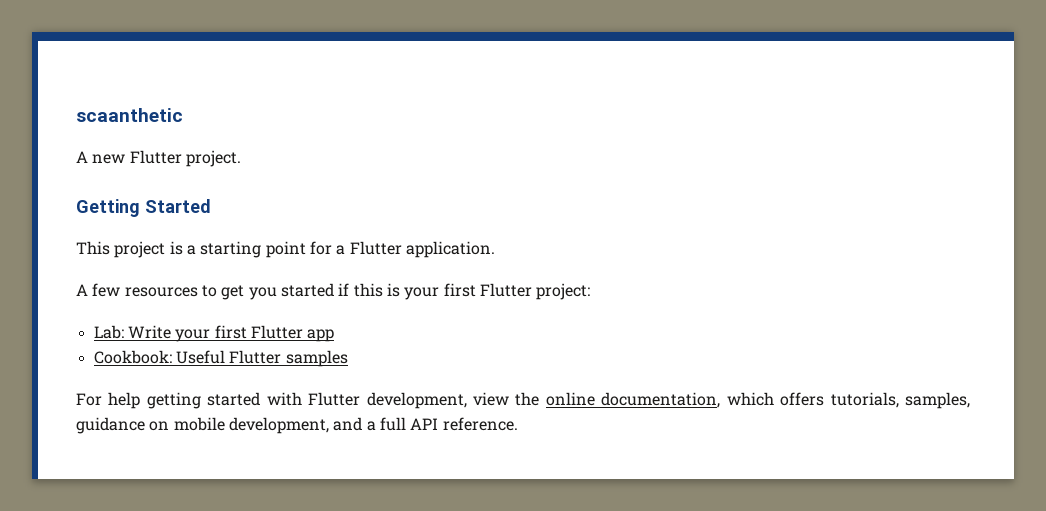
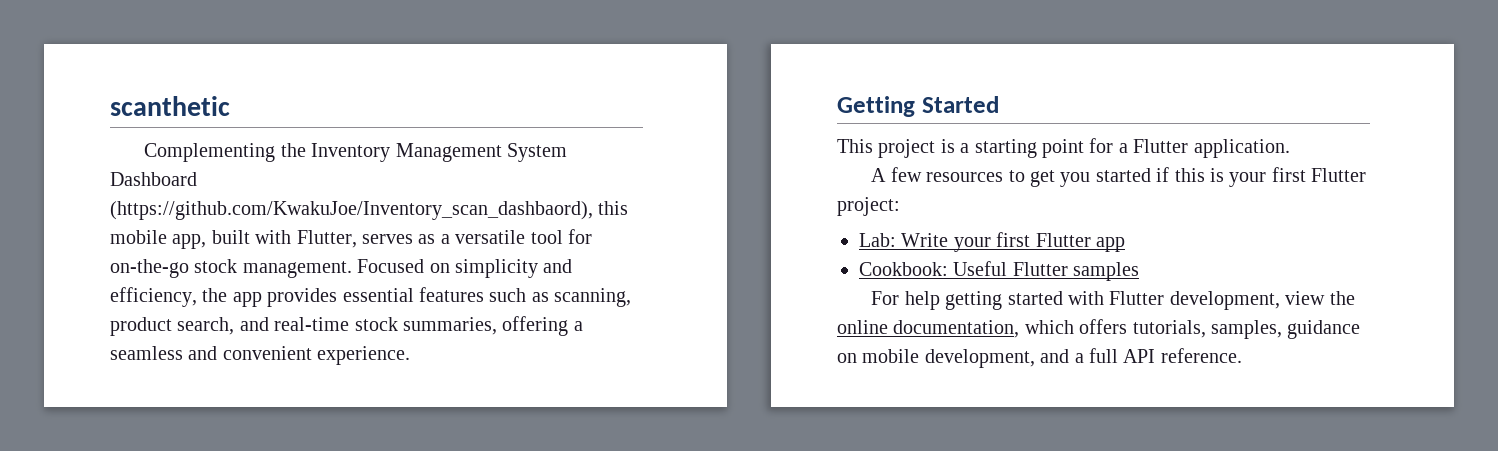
- scaanthetic
- A new Flutter project.
+ scanthetic
+ Complementing the Inventory Management System Dashboard (https://github.com/KwakuJoe/Inventory_scan_dashbaord), this mobile app, built with Flutter, serves as a versatile tool for on-the-go stock management. Focused on simplicity and efficiency, the app provides essential features such as scanning, product search, and real-time stock summaries, offering a seamless and convenient experience.

